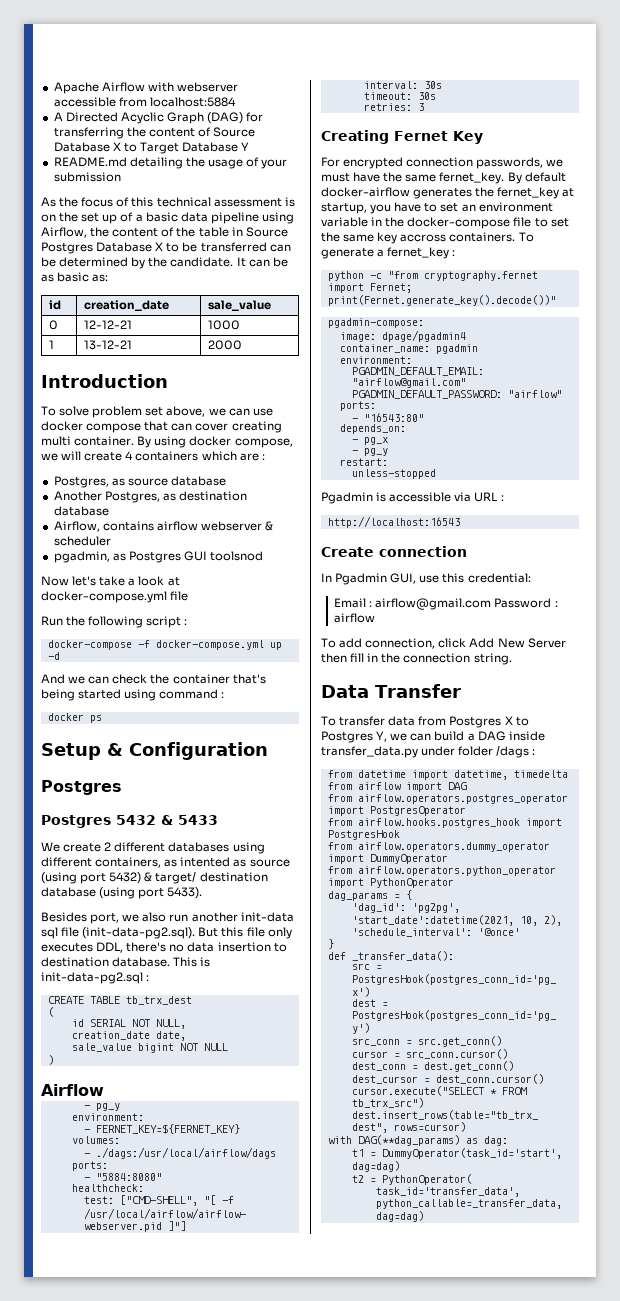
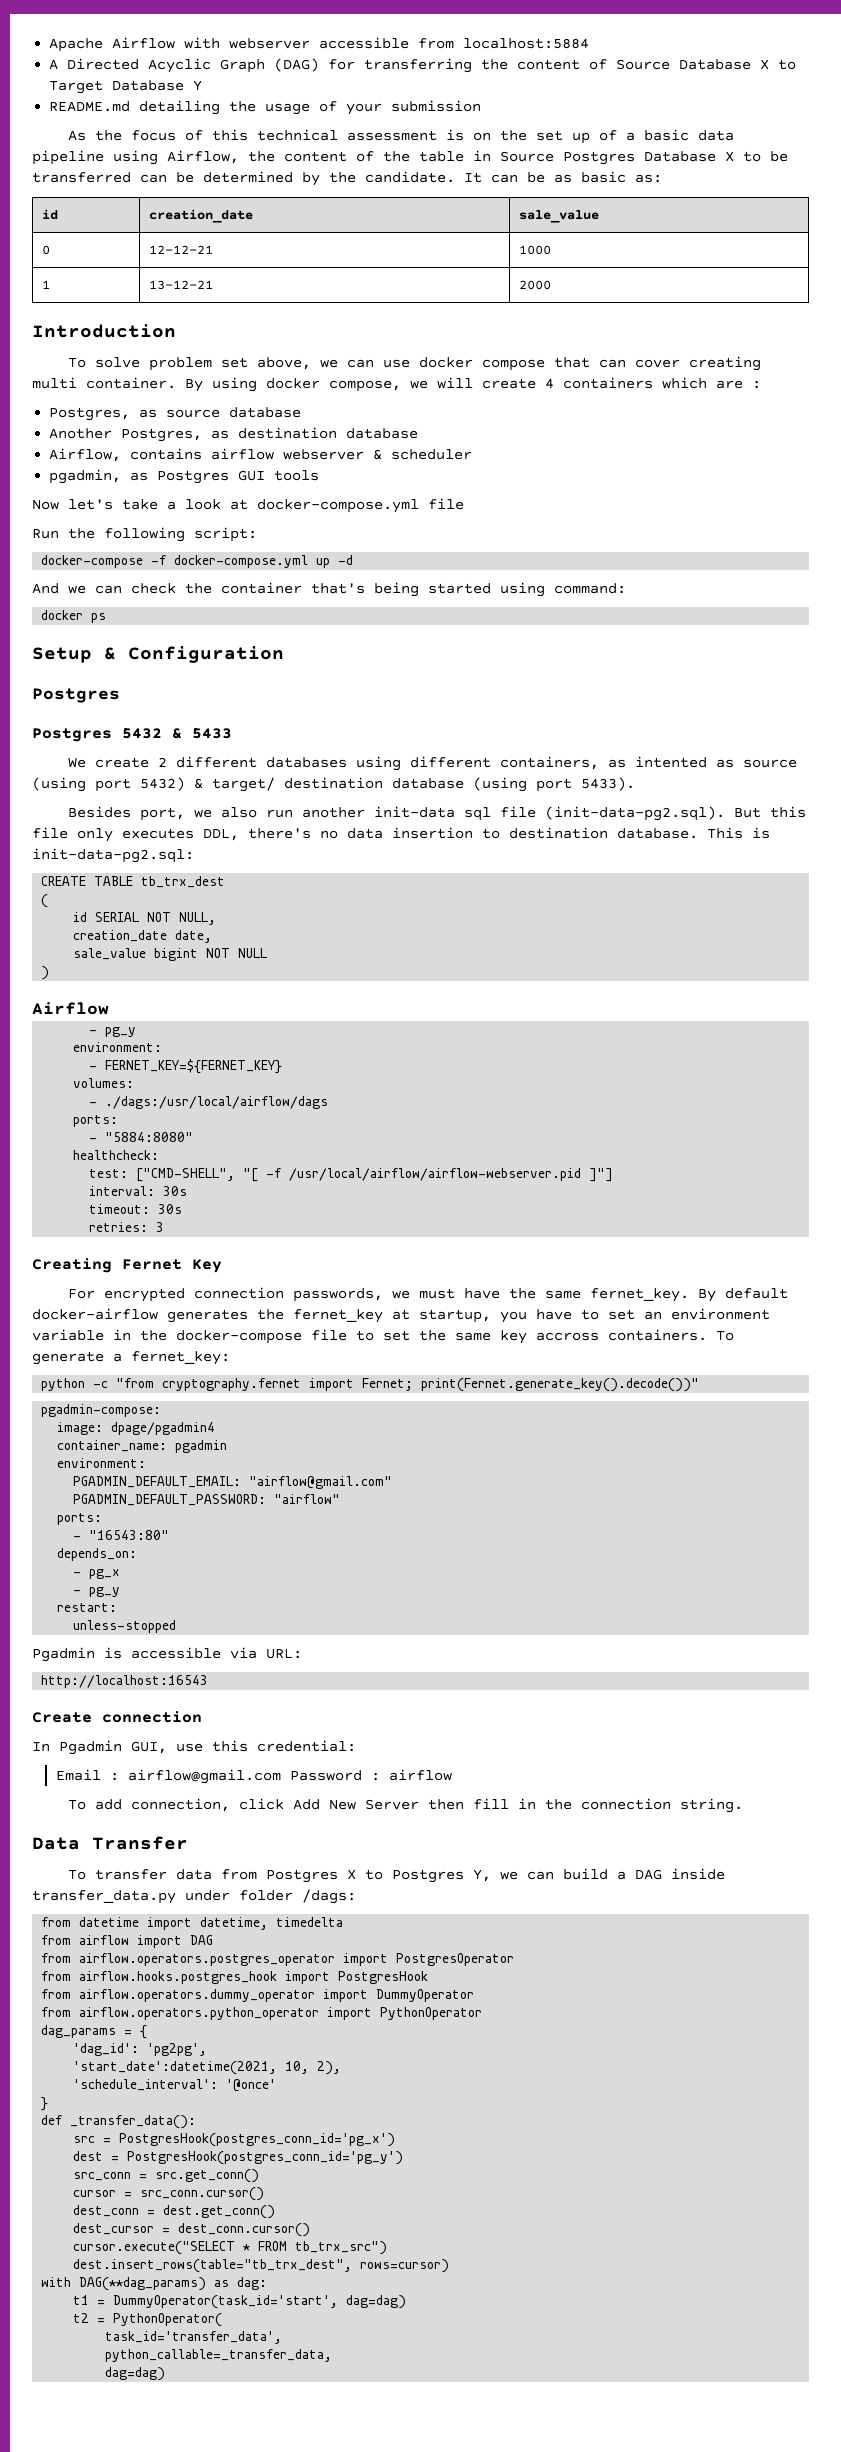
- pgadmin, as Postgres GUI toolsnod
+ pgadmin, as Postgres GUI tools
- Run the following script :
+ Run the following script:
- And we can check the container that's being started using command :
+ And we can check the container that's being started using command:
- This is init-data-pg2.sql :
+ This is init-data-pg2.sql:
- To generate a fernet_key :
+ To generate a fernet_key:
- Pgadmin is accessible via URL :
+ Pgadmin is accessible via URL:
- To transfer data from Postgres X to Postgres Y, we can build a DAG inside transfer_data.py under folder /dags :
+ To transfer data from Postgres X to Postgres Y, we can build a DAG inside transfer_data.py under folder /dags:

